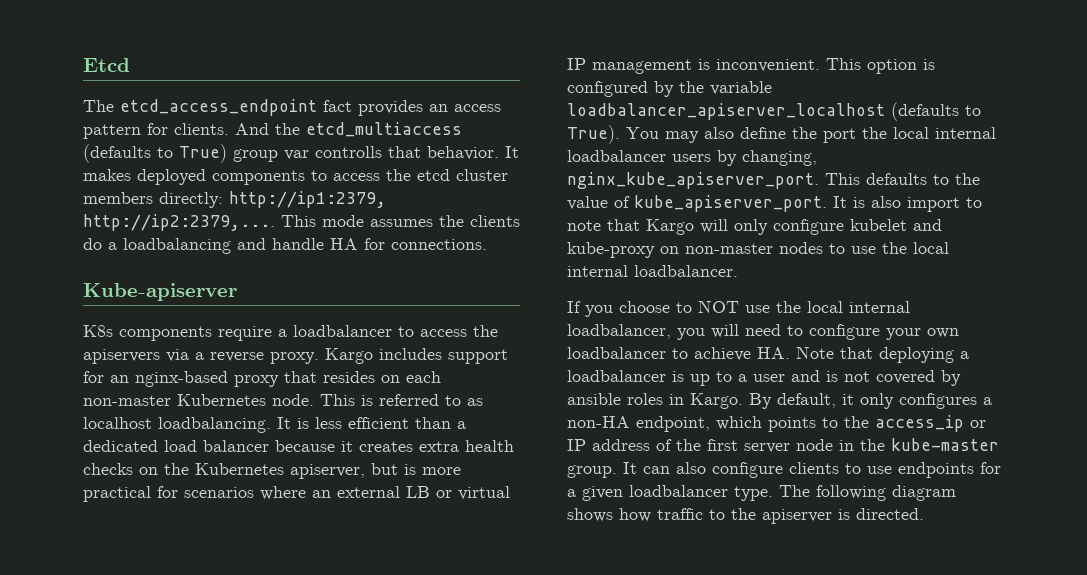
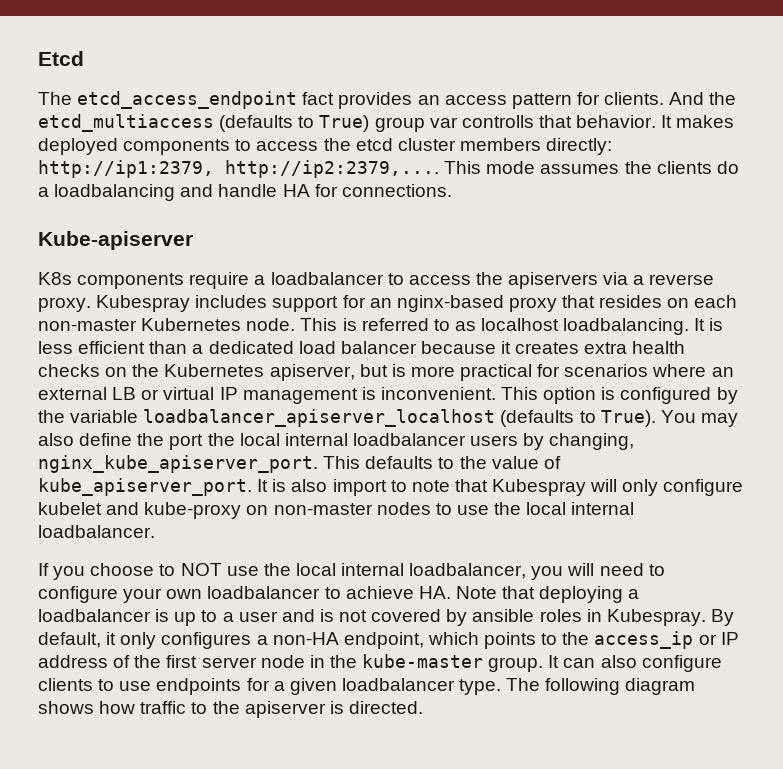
- Kargo includes support for an nginx-based proxy that resides on each non-master Kubernetes node.
+ Kubespray includes support for an nginx-based proxy that resides on each non-master Kubernetes node.
- It is also import to note that Kargo will only configure kubelet and kube-proxy on non-master nodes to use the local internal loadbalancer.
+ It is also import to note that Kubespray will only configure kubelet and kube-proxy on non-master nodes to use the local internal loadbalancer.
- If you choose to NOT use the local internal loadbalancer, you will need to configure your own loadbalancer to achieve HA. Note that deploying a loadbalancer is up to a user and is not covered by ansible roles in Kargo.
+ If you choose to NOT use the local internal loadbalancer, you will need to configure your own loadbalancer to achieve HA. Note that deploying a loadbalancer is up to a user and is not covered by ansible roles in Kubespray.

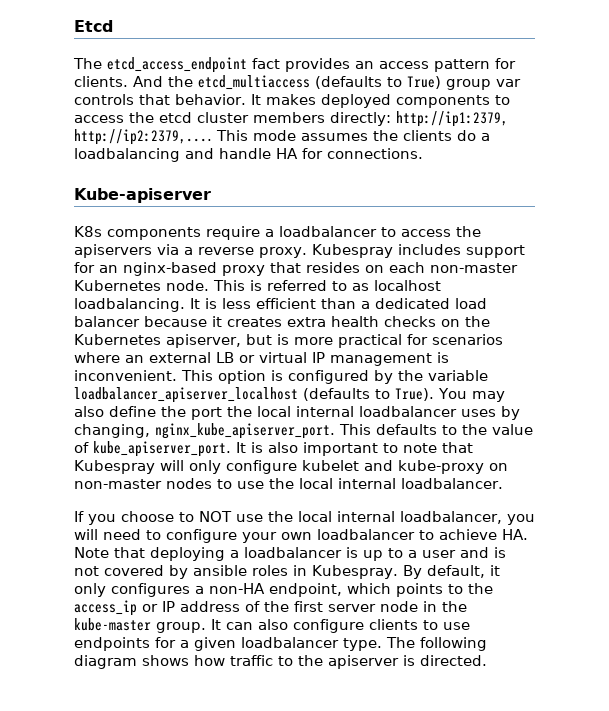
- And the etcd_multiaccess (defaults to True) group var controlls that behavior.
+ And the etcd_multiaccess (defaults to True) group var controls that behavior.
- You may also define the port the local internal loadbalancer users by changing, nginx_kube_apiserver_port.
+ You may also define the port the local internal loadbalancer uses by changing, nginx_kube_apiserver_port.
- It is also import to note that Kubespray will only configure kubelet and kube-proxy on non-master nodes to use the local internal loadbalancer.
+ It is also important to note that Kubespray will only configure kubelet and kube-proxy on non-master nodes to use the local internal loadbalancer.

